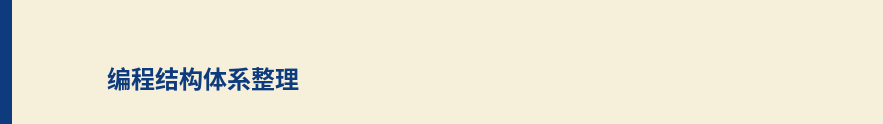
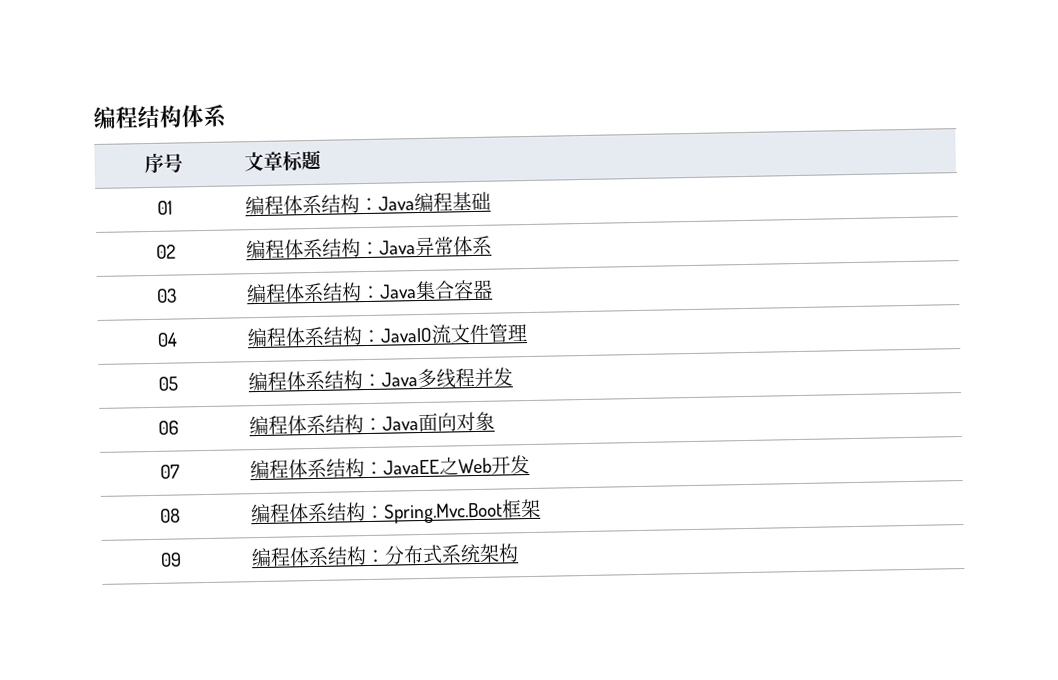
- 编程结构体系整理
+ 编程结构体系
+ 序号 | 文章标题
+ 01 | 编程体系结构：Java编程基础
+ 02 | 编程体系结构：Java异常体系
+ 03 | 编程体系结构：Java集合容器
+ 04 | 编程体系结构：JavaIO流文件管理
+ 05 | 编程体系结构：Java多线程并发
+ 06 | 编程体系结构：Java面向对象
+ 07 | 编程体系结构：JavaEE之Web开发
+ 08 | 编程体系结构：Spring.Mvc.Boot框架
+ 09 | 编程体系结构：分布式系统架构

